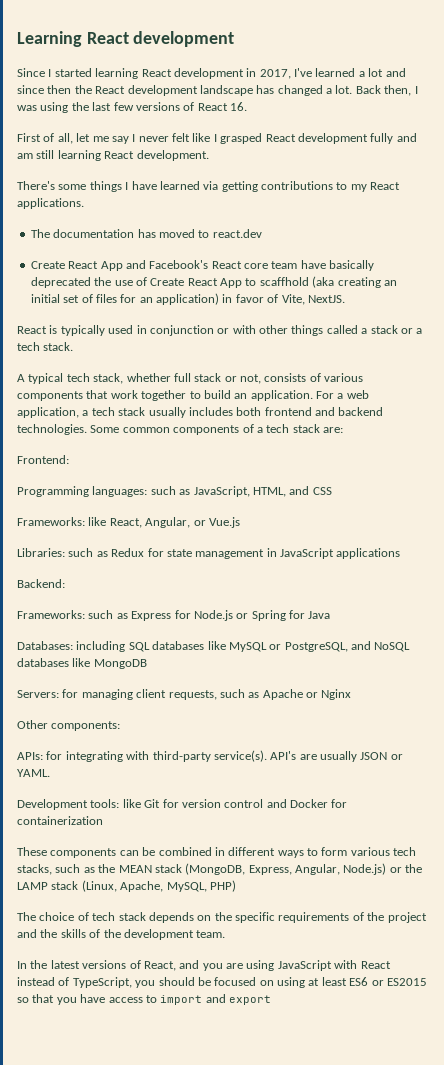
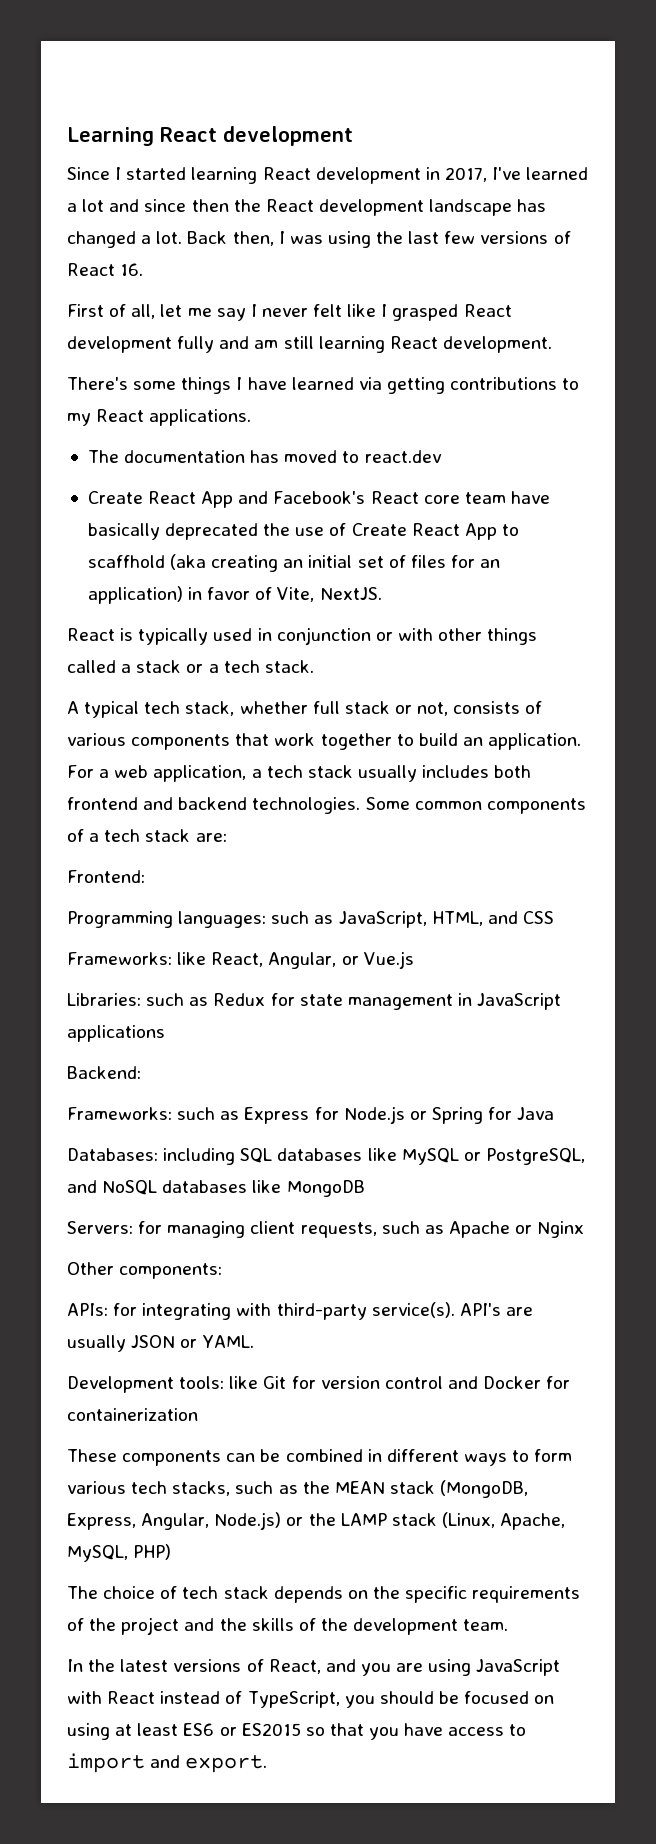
- In the latest versions of React, and you are using JavaScript with React instead of TypeScript, you should be focused on using at least ES6 or ES2015 so that you have access to import and export
+ In the latest versions of React, and you are using JavaScript with React instead of TypeScript, you should be focused on using at least ES6 or ES2015 so that you have access to import and export.

